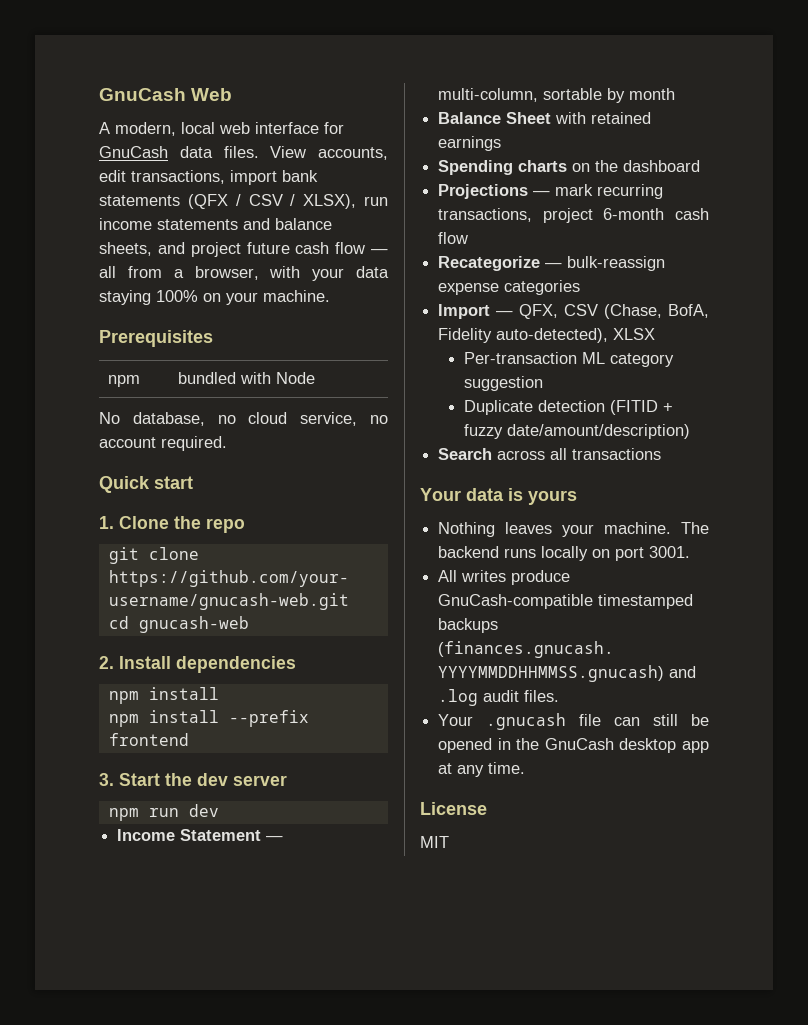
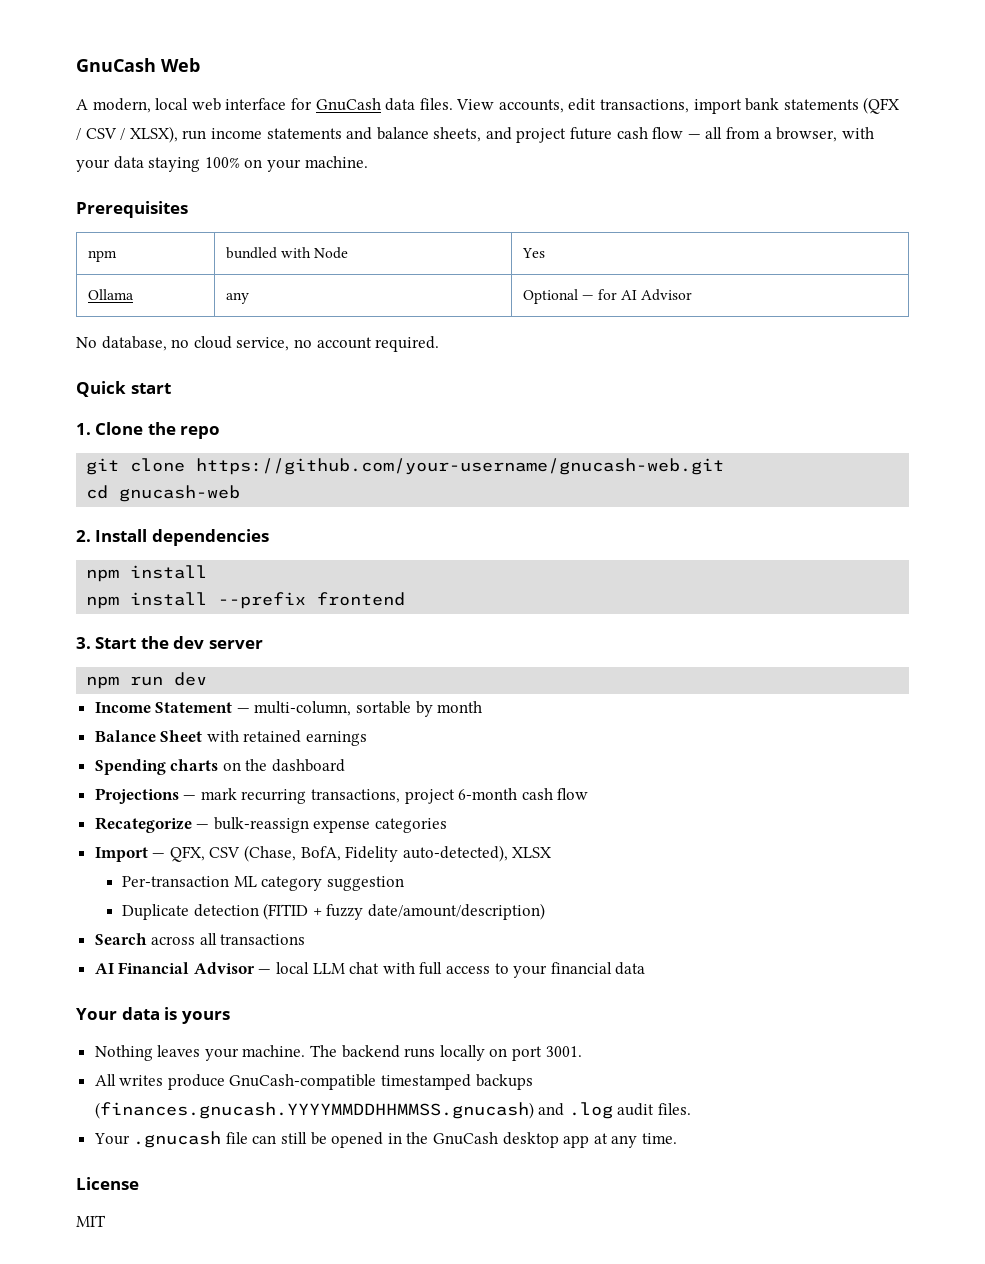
- npm | bundled with Node
+ npm | bundled with Node | Yes
+ Ollama | any | Optional — for AI Advisor
+ AI Financial Advisor — local LLM chat with full access to your financial data

